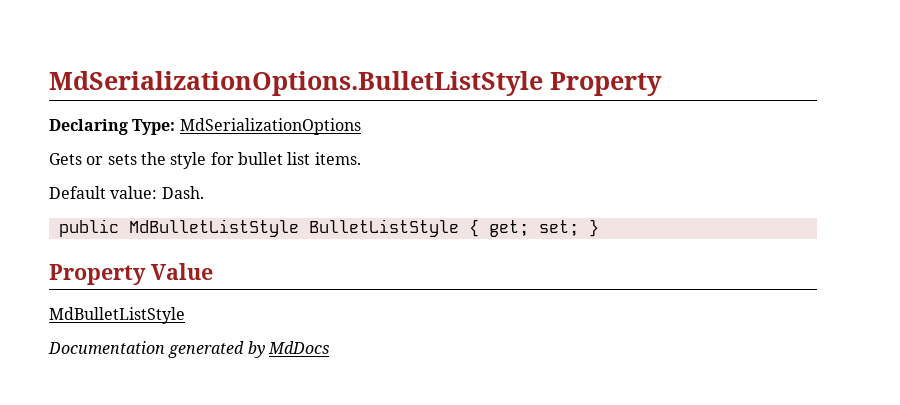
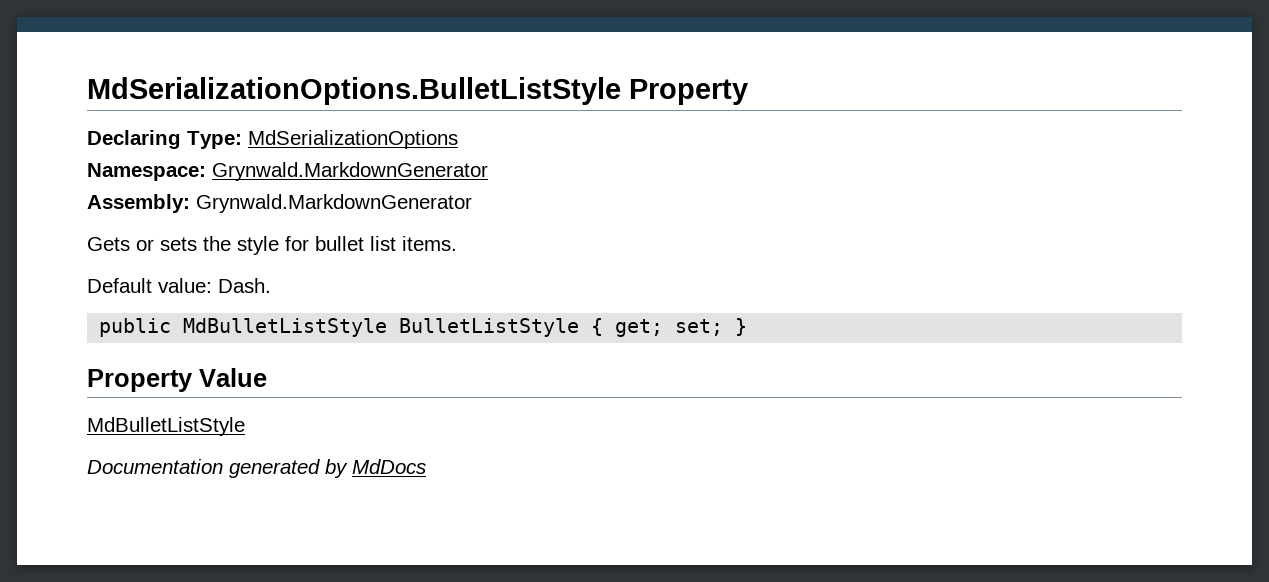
+ Namespace: Grynwald.MarkdownGenerator
+ Assembly: Grynwald.MarkdownGenerator

